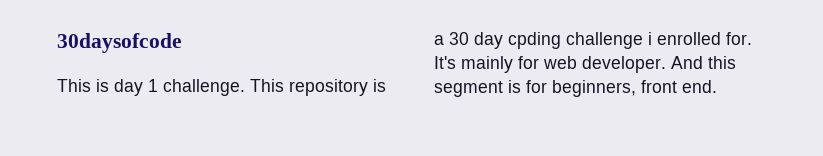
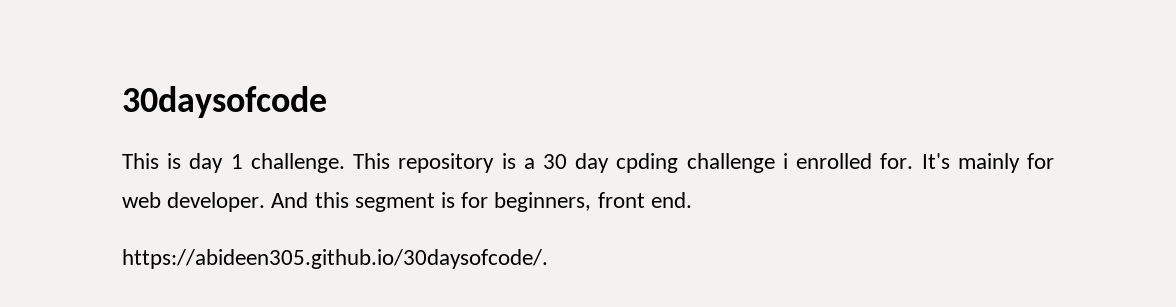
+ https://abideen305.github.io/30daysofcode/.

